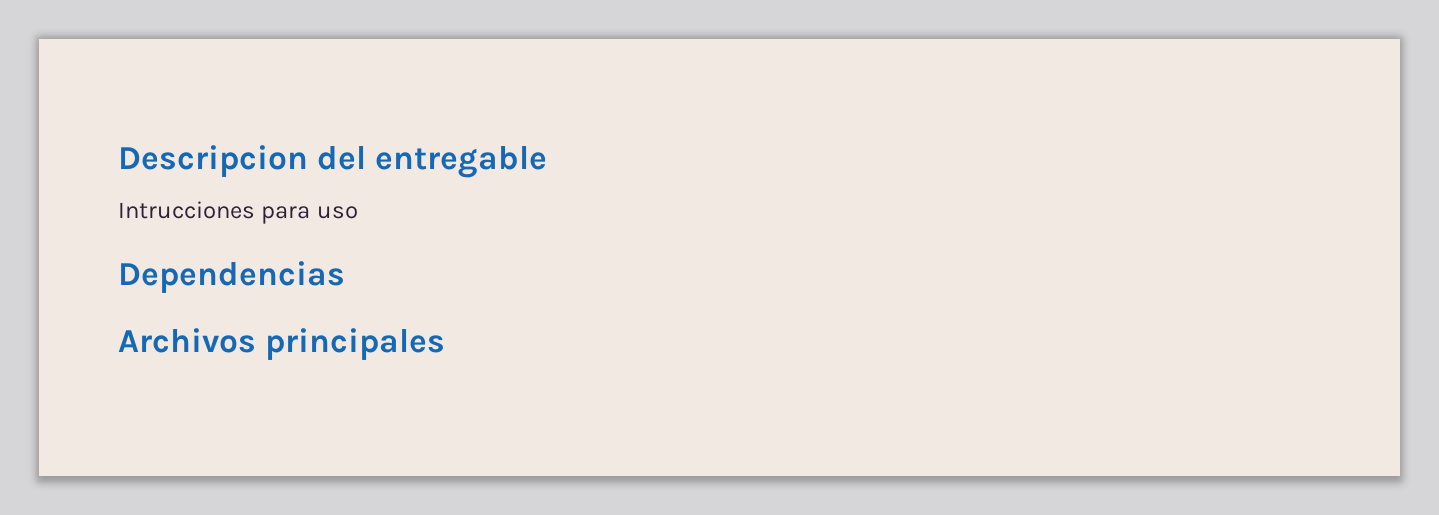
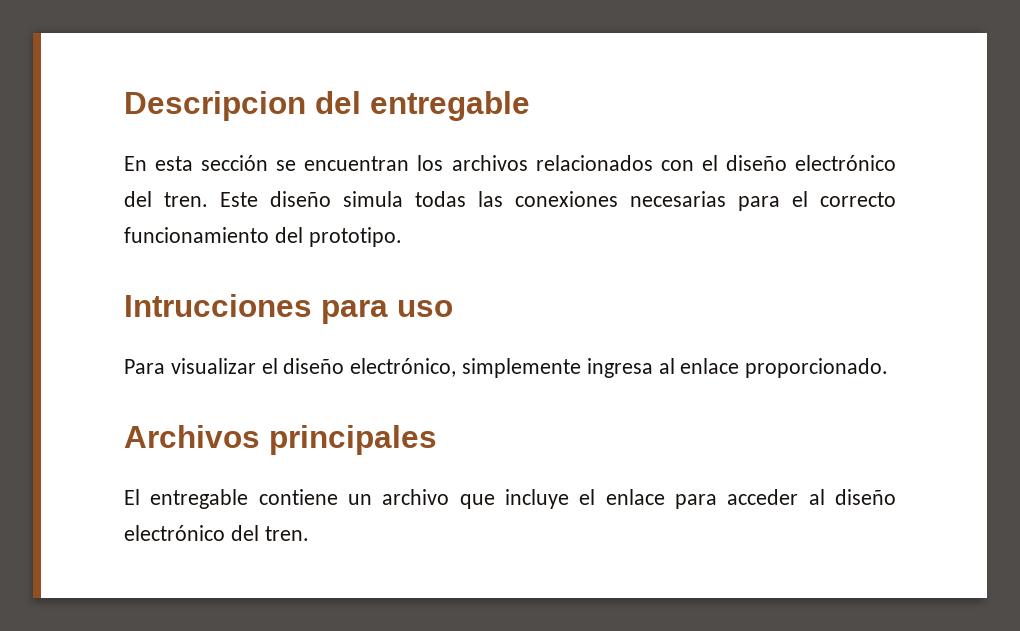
+ En esta sección se encuentran los archivos relacionados con el diseño electrónico del tren. Este diseño simula todas las conexiones necesarias para el correcto funcionamiento del prototipo.
  Intrucciones para uso
- Dependencias
+ Para visualizar el diseño electrónico, simplemente ingresa al enlace proporcionado.
  Archivos principales
+ El entregable contiene un archivo que incluye el enlace para acceder al diseño electrónico del tren.

